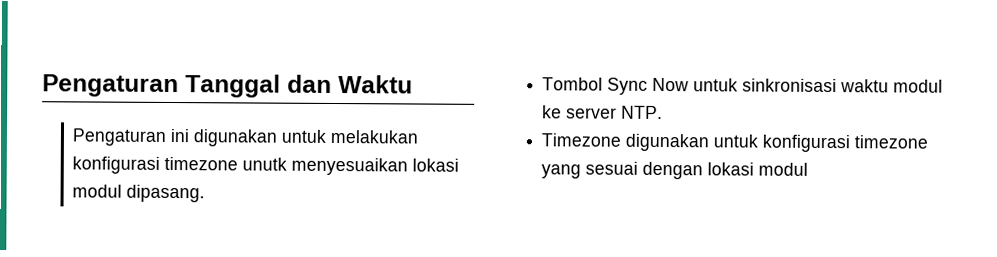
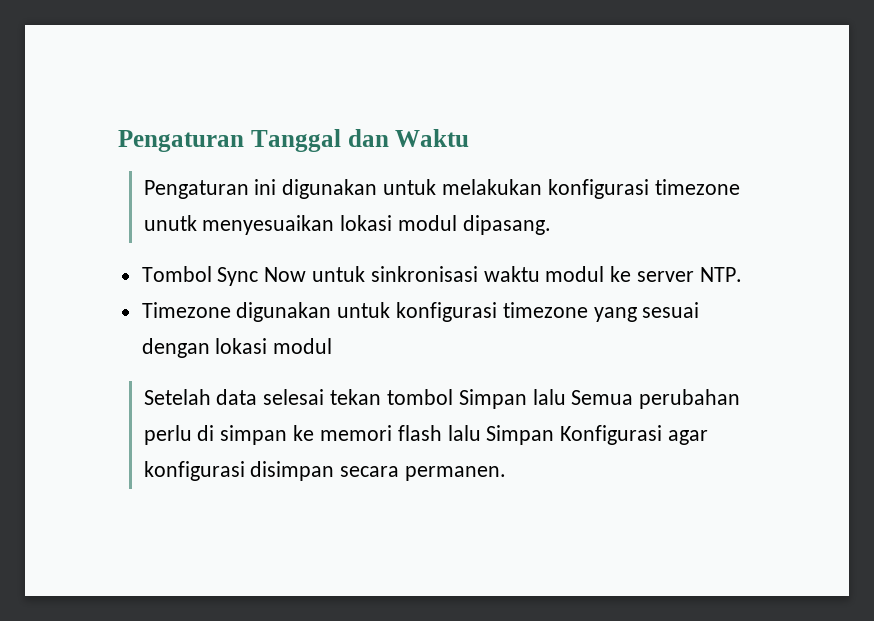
+ Setelah data selesai tekan tombol Simpan lalu Semua perubahan perlu di simpan ke memori flash lalu Simpan Konfigurasi agar konfigurasi disimpan secara permanen.

